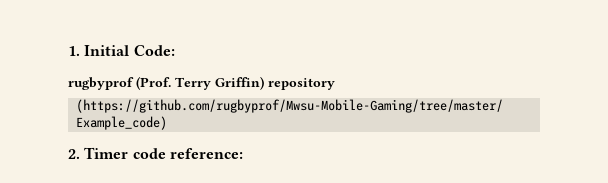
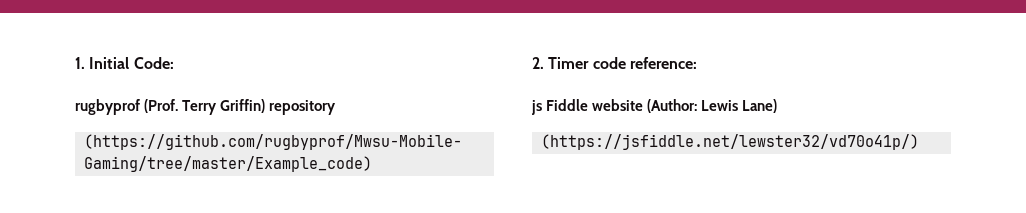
+ js Fiddle website (Author: Lewis Lane)
+ (https://jsfiddle.net/lewster32/vd70o41p/)

